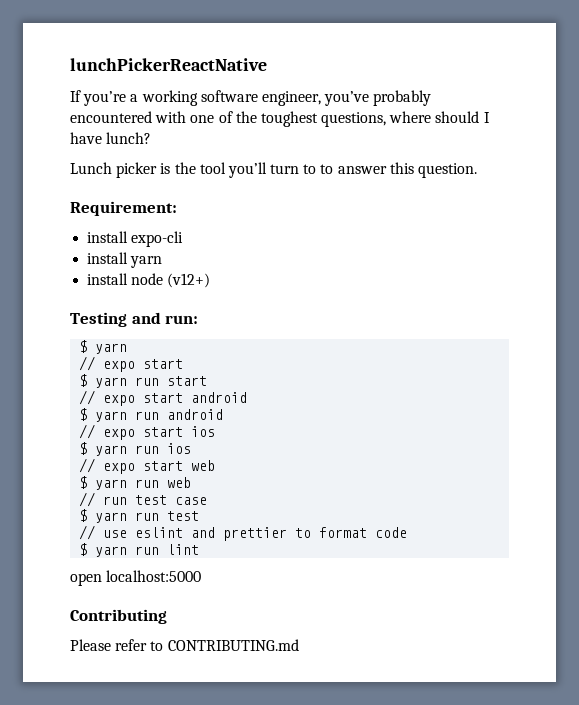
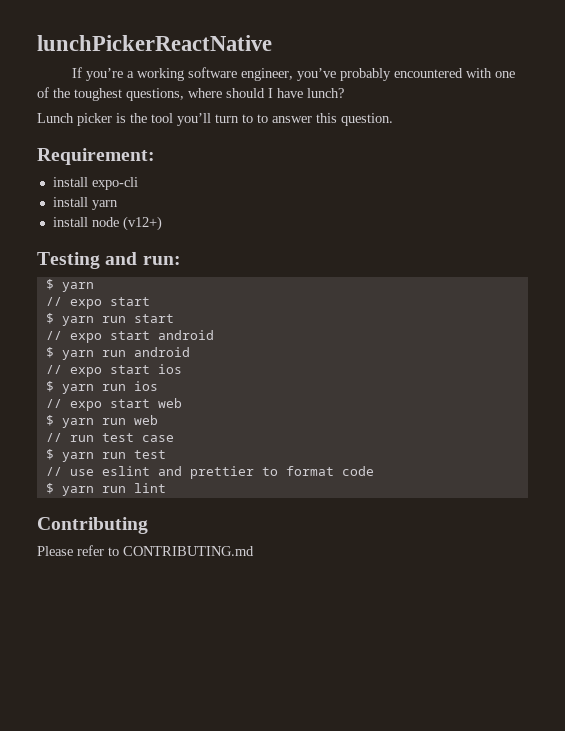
- open localhost:5000

